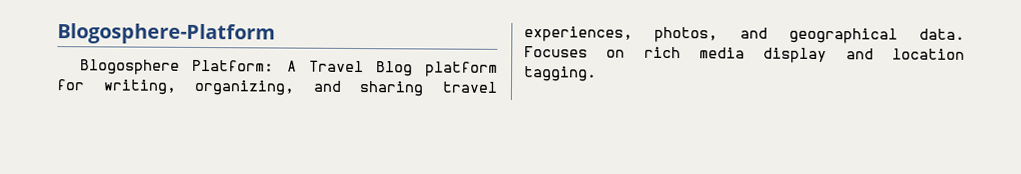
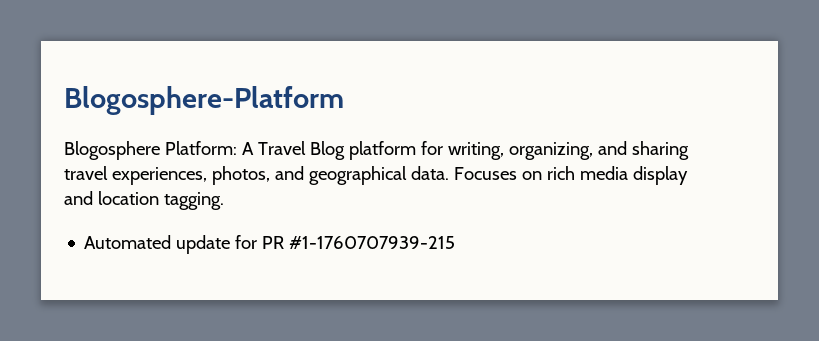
+ Automated update for PR #1-1760707939-215

